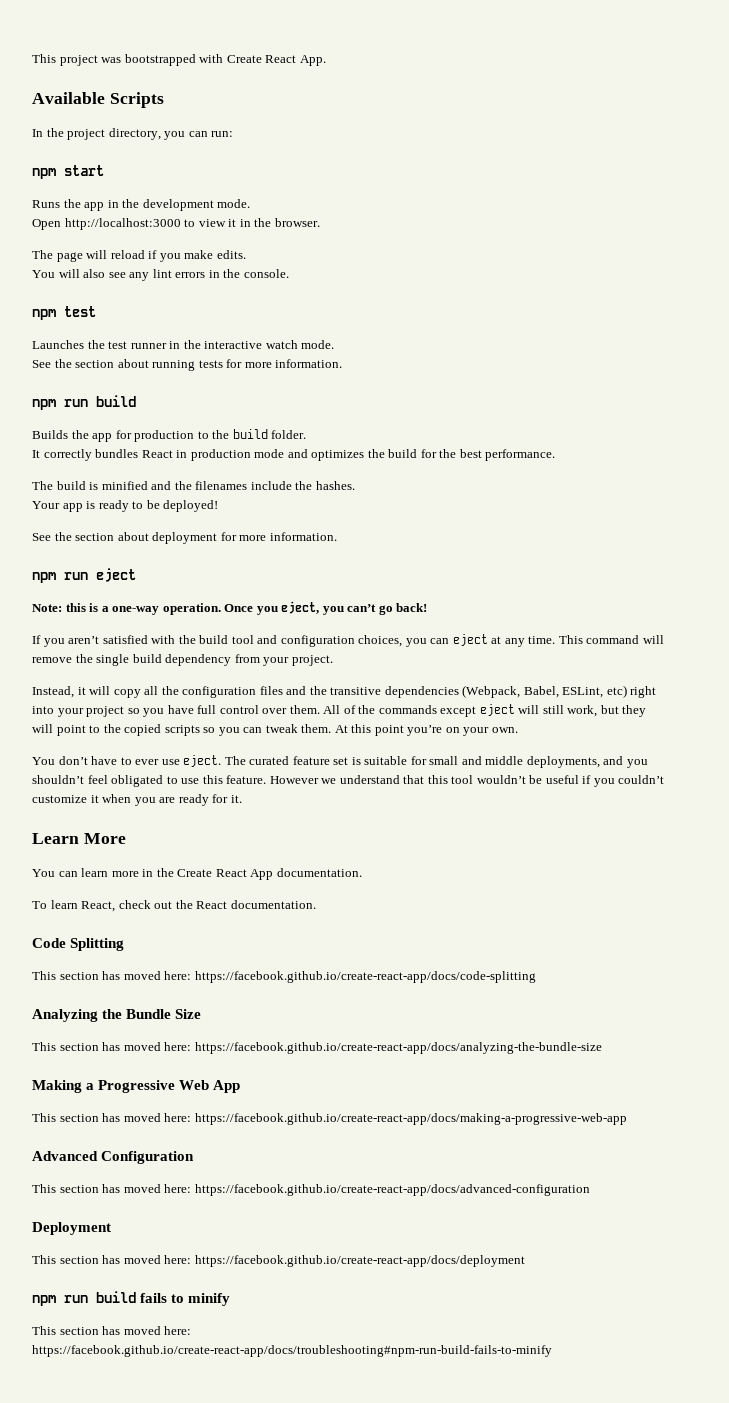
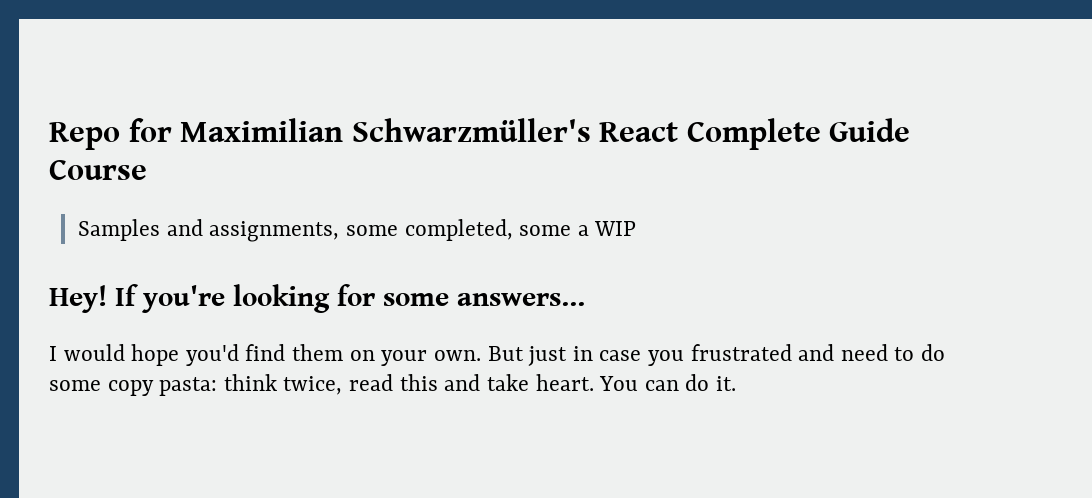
- This project was bootstrapped with Create React App.
- Available Scripts
- In the project directory, you can run:
- npm start
- Runs the app in the development mode.
- Open http://localhost:3000 to view it in the browser.
- The page will reload if you make edits.
- You will also see any lint errors in the console.
- npm test
- Launches the test runner in the interactive watch mode.
- See the section about running tests for more information.
- npm run build
- Builds the app for production to the build folder.
- It correctly bundles React in production mode and optimizes the build for the best performance.
- The build is minified and the filenames include the hashes.
- Your app is ready to be deployed!
- See the section about deployment for more information.
- npm run eject
- Note: this is a one-way operation. Once you eject, you can’t go back!
- If you aren’t satisfied with the build tool and configuration choices, you can eject at any time. This command will remove the single build dependency from your project.
- Instead, it will copy all the configuration files and the transitive dependencies (Webpack, Babel, ESLint, etc) right into your project so you have full control over them. All of the commands except eject will still work, but they will point to the copied scripts so you can tweak them. At this point you’re on your own.
- You don’t have to ever use eject. The curated feature set is suitable for small and middle deployments, and you shouldn’t feel obligated to use this feature. However we understand that this tool wouldn’t be useful if you couldn’t customize it when you are ready for it.
- Learn More
- You can learn more in the Create React App documentation.
- To learn React, check out the React documentation.
- Code Splitting
- This section has moved here: https://facebook.github.io/create-react-app/docs/code-splitting
- Analyzing the Bundle Size
- This section has moved here: https://facebook.github.io/create-react-app/docs/analyzing-the-bundle-size
- Making a Progressive Web App
- This section has moved here: https://facebook.github.io/create-react-app/docs/making-a-progressive-web-app
- Advanced Configuration
- This section has moved here: https://facebook.github.io/create-react-app/docs/advanced-configuration
- Deployment
- This section has moved here: https://facebook.github.io/create-react-app/docs/deployment
- npm run build fails to minify
- This section has moved here: https://facebook.github.io/create-react-app/docs/troubleshooting#npm-run-build-fails-to-minify
+ Repo for Maximilian Schwarzmüller's React Complete Guide Course
+ Samples and assignments, some completed, some a WIP
+ Hey! If you're looking for some answers...
+ I would hope you'd find them on your own. But just in case you frustrated and need to do some copy pasta: think twice, read this and take heart. You can do it.

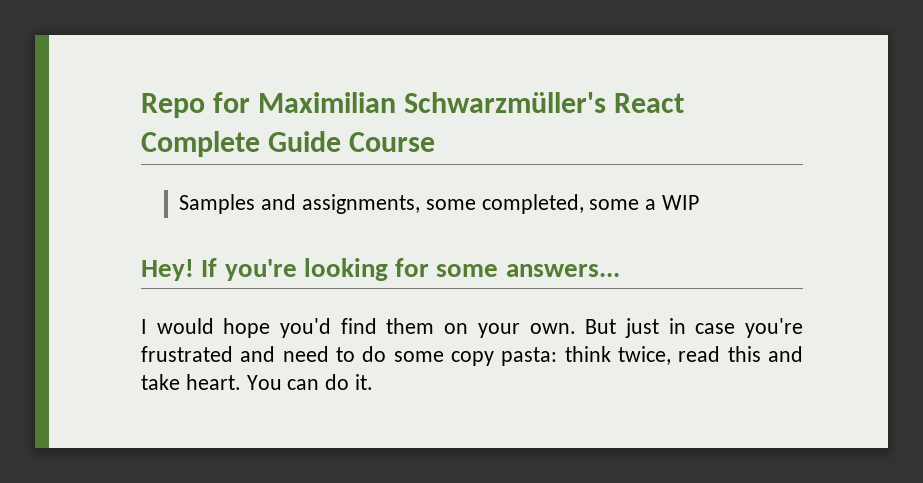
- But just in case you frustrated and need to do some copy pasta: think twice, read this and take heart.
+ But just in case you're frustrated and need to do some copy pasta: think twice, read this and take heart.

